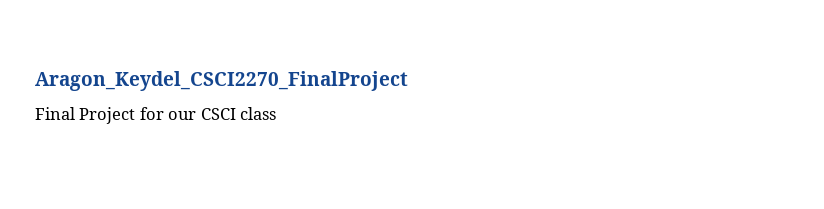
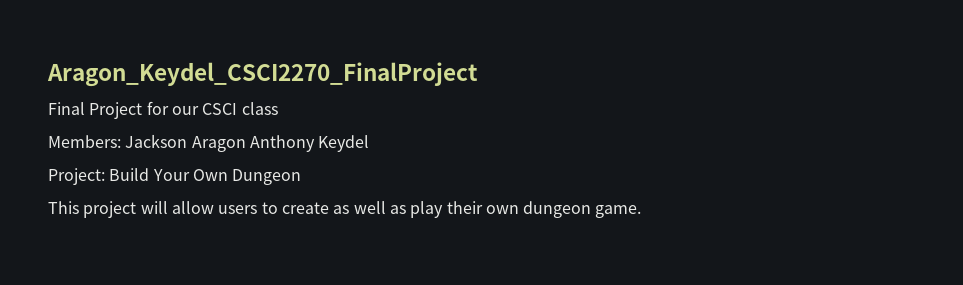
+ Members: Jackson Aragon Anthony Keydel
+ Project: Build Your Own Dungeon
+ This project will allow users to create as well as play their own dungeon game.

